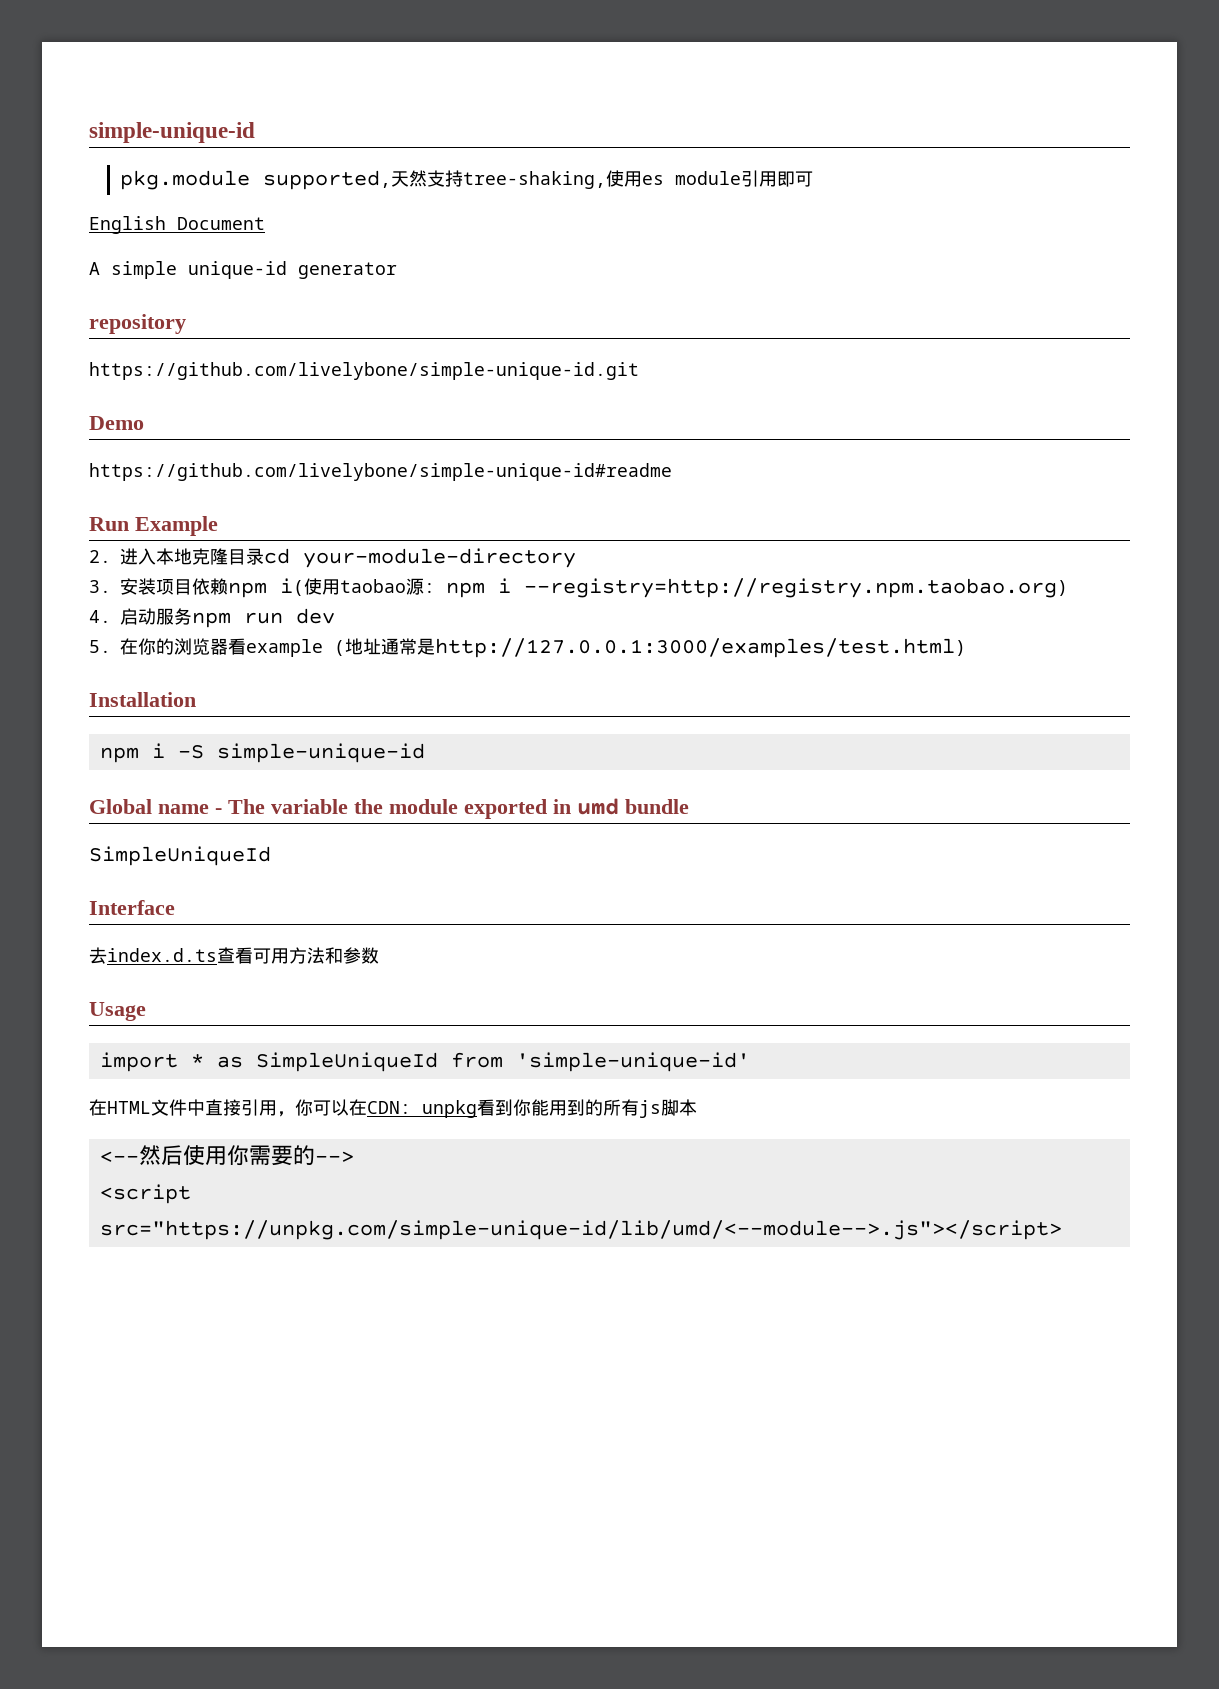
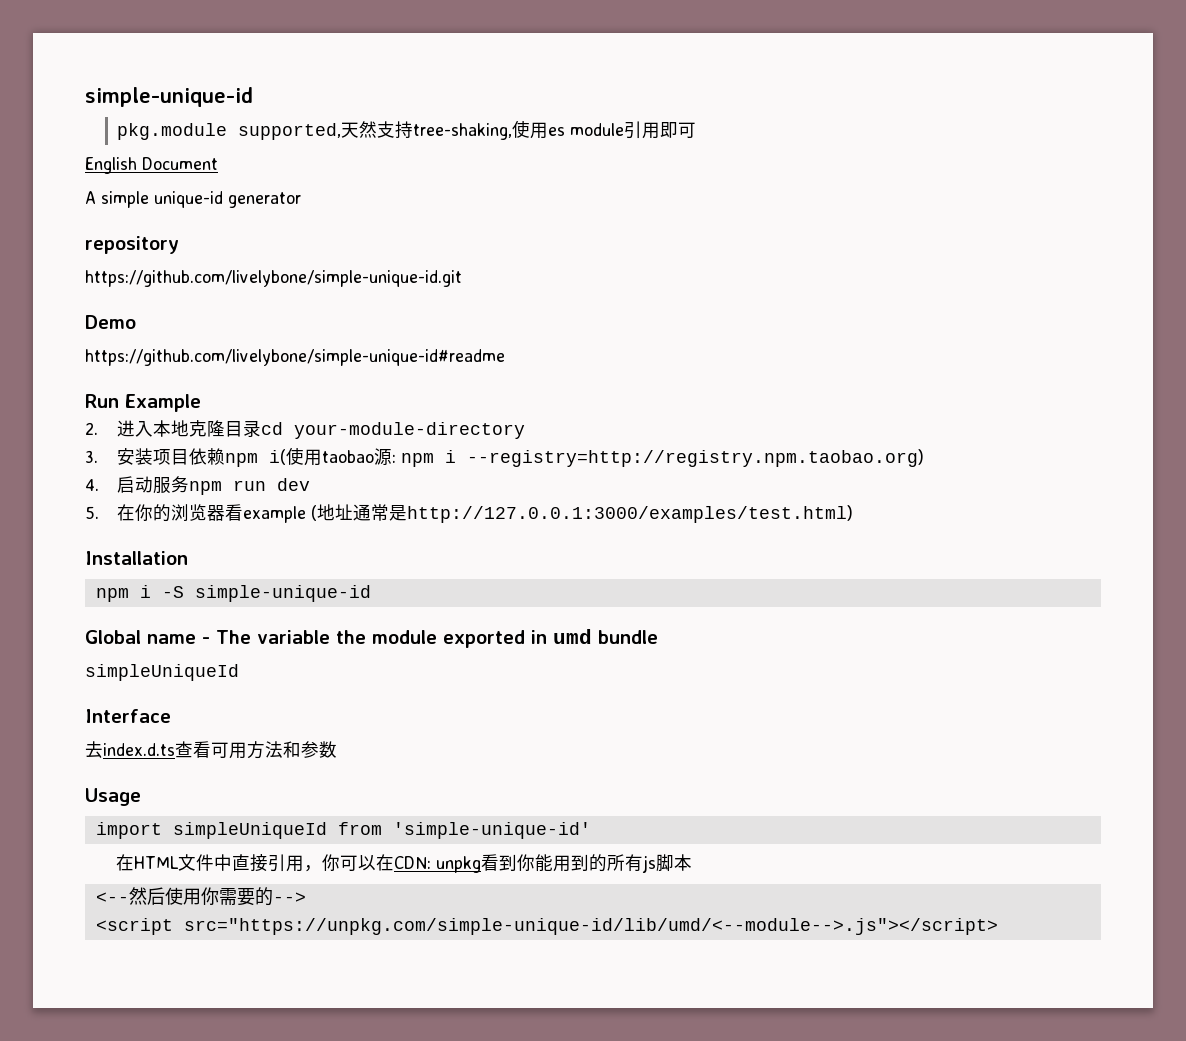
  Global name - The variable the module exported in umd bundle
- SimpleUniqueId
+ simpleUniqueId
- import * as SimpleUniqueId from 'simple-unique-id'
+ import simpleUniqueId from 'simple-unique-id'

